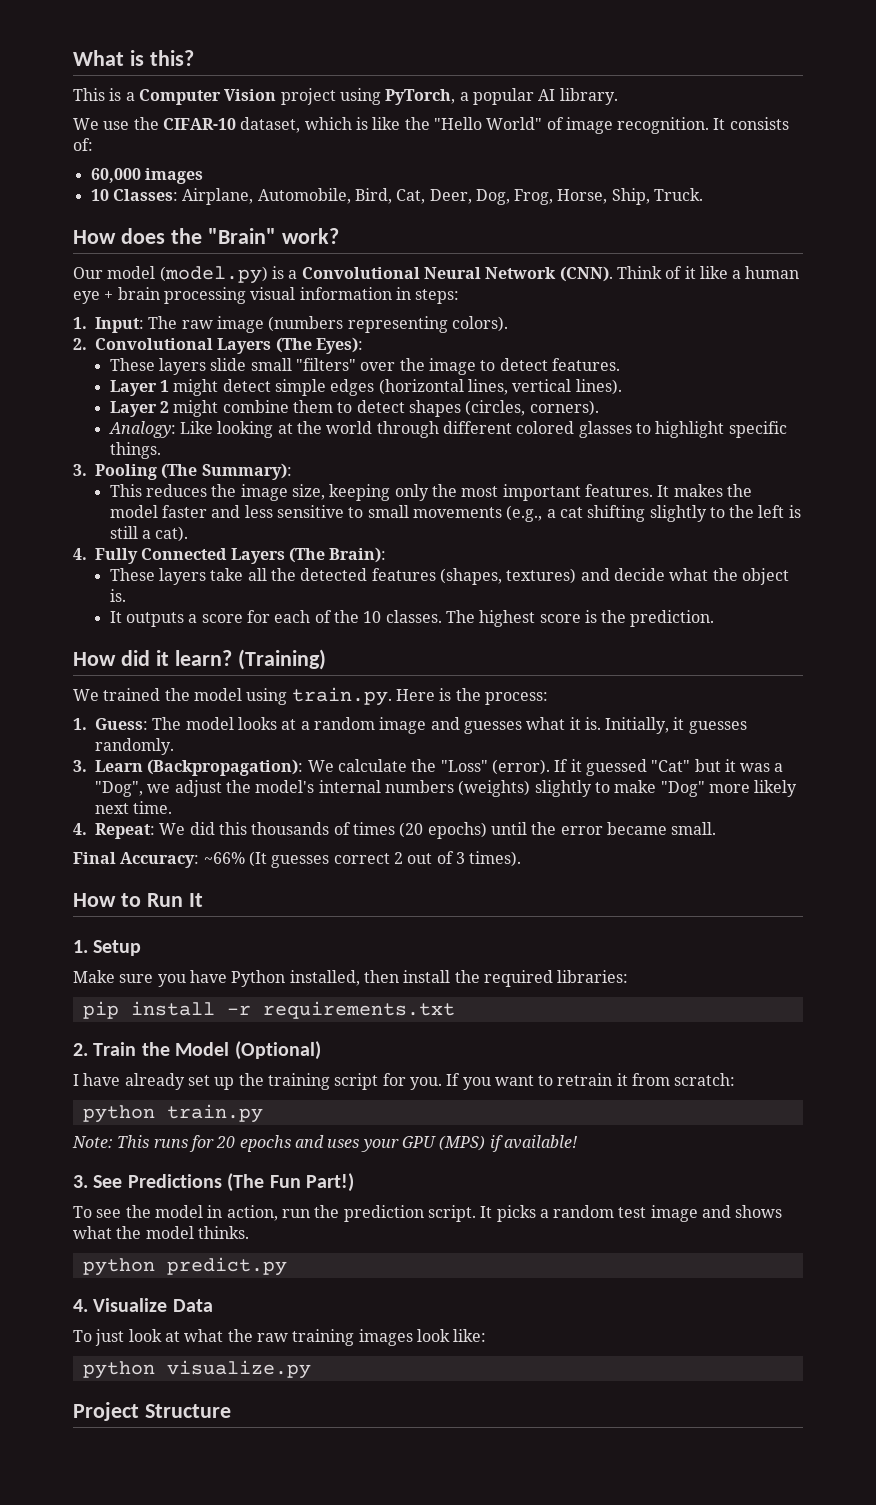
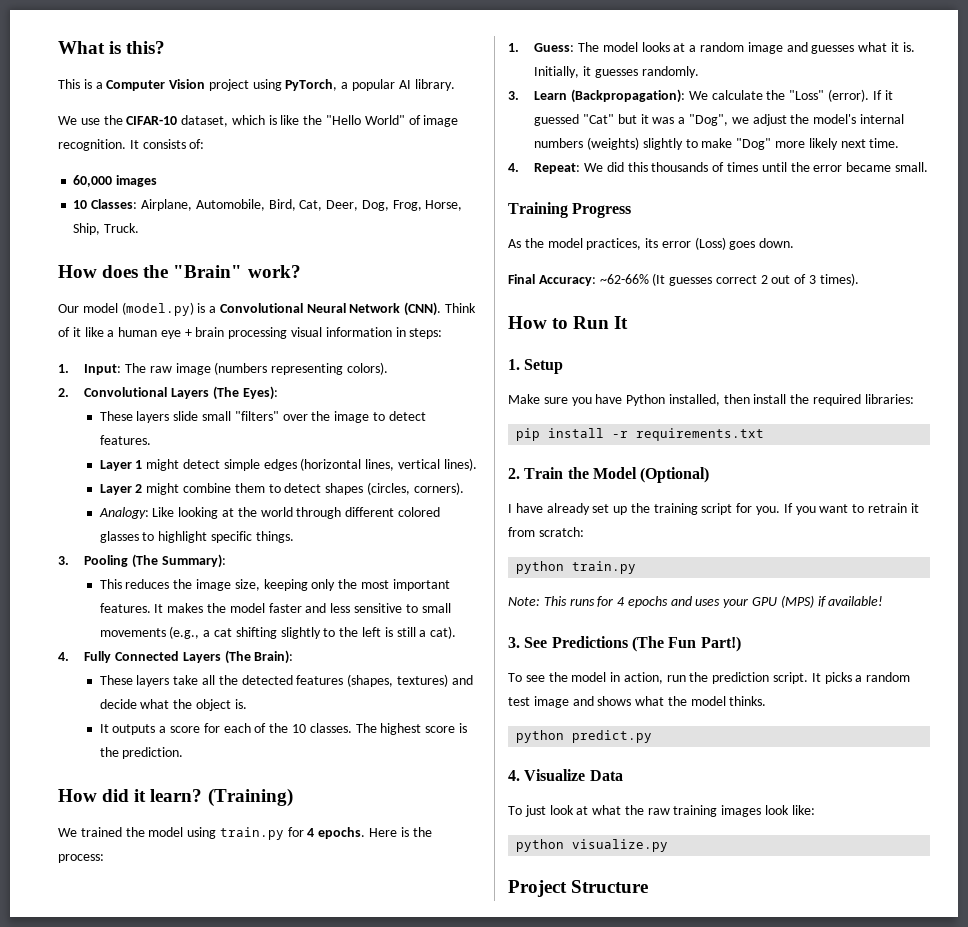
- We trained the model using train.py. Here is the process:
+ We trained the model using train.py for 4 epochs. Here is the process:
- 4. Repeat: We did this thousands of times (20 epochs) until the error became small.
+ 4. Repeat: We did this thousands of times until the error became small.
+ Training Progress
+ As the model practices, its error (Loss) goes down.
- Final Accuracy: ~66% (It guesses correct 2 out of 3 times).
+ Final Accuracy: ~62-66% (It guesses correct 2 out of 3 times).
- Note: This runs for 20 epochs and uses your GPU (MPS) if available!
+ Note: This runs for 4 epochs and uses your GPU (MPS) if available!

